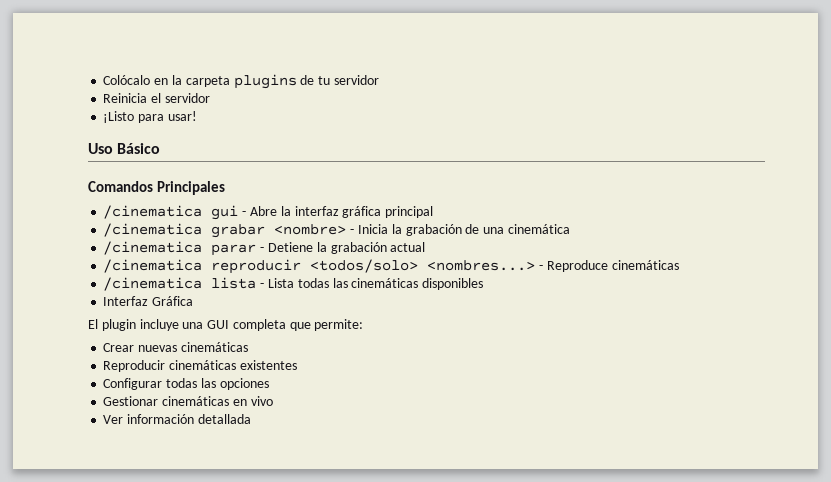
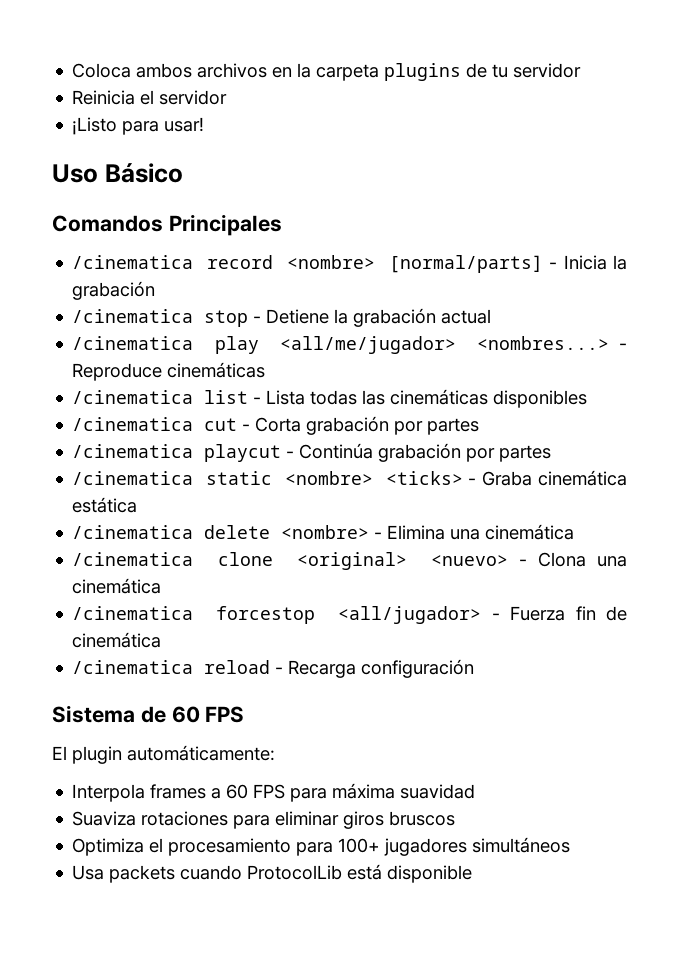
- Colócalo en la carpeta plugins de tu servidor
+ Coloca ambos archivos en la carpeta plugins de tu servidor
- /cinematica gui - Abre la interfaz gráfica principal
- /cinematica grabar <nombre> - Inicia la grabación de una cinemática
- /cinematica parar - Detiene la grabación actual
+ /cinematica record <nombre> [normal/parts] - Inicia la grabación
+ /cinematica stop - Detiene la grabación actual
- /cinematica reproducir <todos/solo> <nombres...> - Reproduce cinemáticas
+ /cinematica play <all/me/jugador> <nombres...> - Reproduce cinemáticas
- /cinematica lista - Lista todas las cinemáticas disponibles
+ /cinematica list - Lista todas las cinemáticas disponibles
- Interfaz Gráfica
- El plugin incluye una GUI completa que permite:
- Crear nuevas cinemáticas
- Reproducir cinemáticas existentes
- Configurar todas las opciones
- Gestionar cinemáticas en vivo
- Ver información detallada
+ /cinematica cut - Corta grabación por partes
+ /cinematica playcut - Continúa grabación por partes
+ /cinematica static <nombre> <ticks> - Graba cinemática estática
+ /cinematica delete <nombre> - Elimina una cinemática
+ /cinematica clone <original> <nuevo> - Clona una cinemática
+ /cinematica forcestop <all/jugador> - Fuerza fin de cinemática
+ /cinematica reload - Recarga configuración
+ Sistema de 60 FPS
+ El plugin automáticamente:
+ Interpola frames a 60 FPS para máxima suavidad
+ Suaviza rotaciones para eliminar giros bruscos
+ Optimiza el procesamiento para 100+ jugadores simultáneos
+ Usa packets cuando ProtocolLib está disponible

